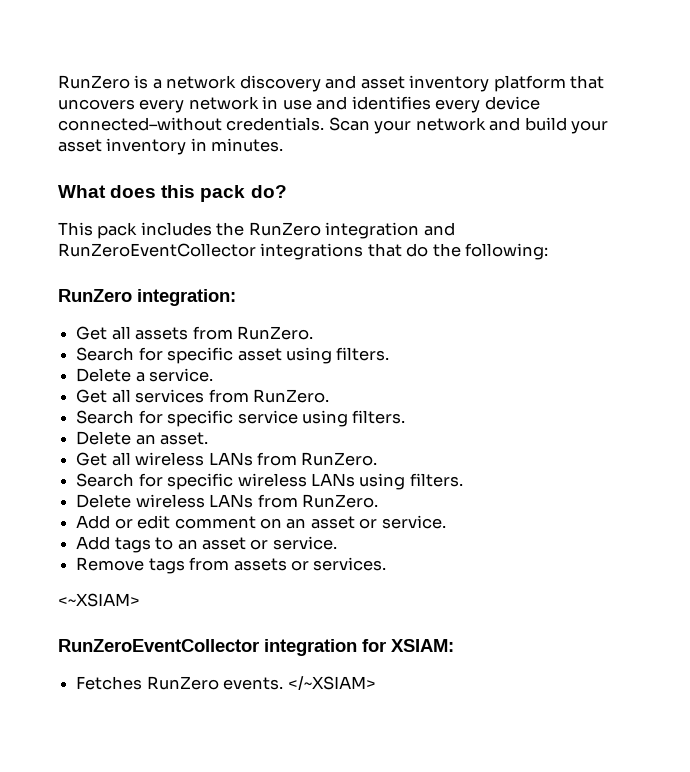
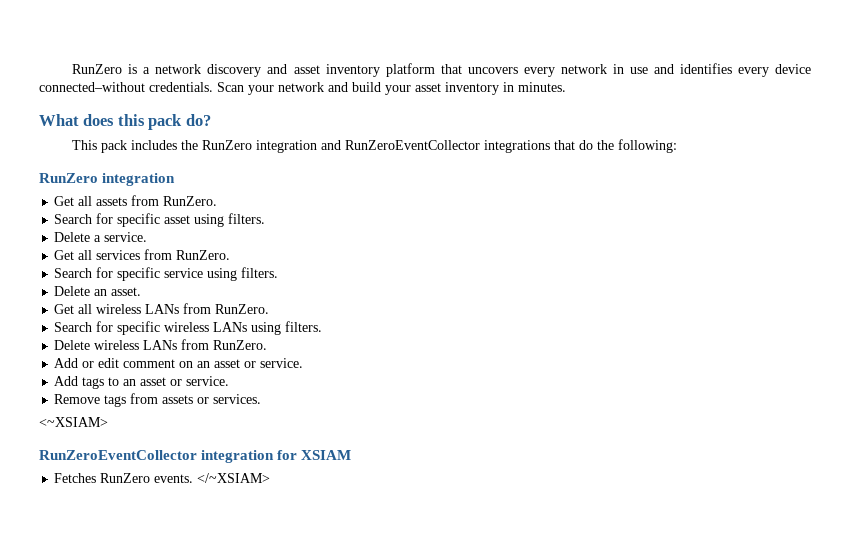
  This pack includes the RunZero integration and RunZeroEventCollector integrations that do the following:
- RunZero integration:
+ RunZero integration
- RunZeroEventCollector integration for XSIAM:
+ RunZeroEventCollector integration for XSIAM

